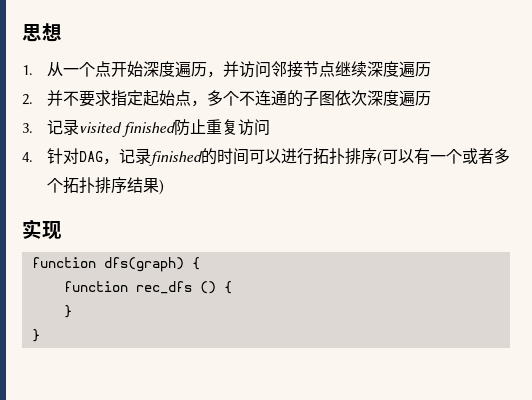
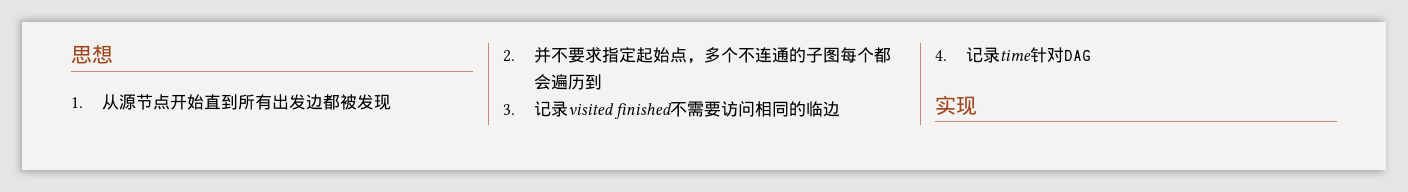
- 1.从一个点开始深度遍历，并访问邻接节点继续深度遍历
+ 1.从源节点开始直到所有出发边都被发现
- 2.并不要求指定起始点，多个不连通的子图依次深度遍历
+ 2.并不要求指定起始点，多个不连通的子图每个都会遍历到
- 3.记录visited finished防止重复访问
+ 3.记录visited finished不需要访问相同的临边
- 4.针对DAG，记录finished的时间可以进行拓扑排序(可以有一个或者多个拓扑排序结果)
+ 4.记录time针对DAG
  实现
- function dfs(graph) {
- function rec_dfs () {
- }
- }

